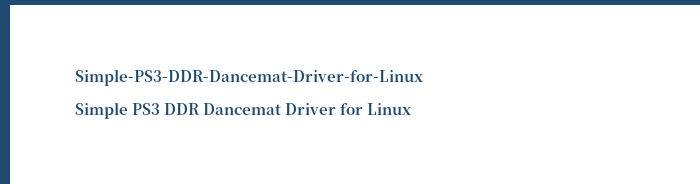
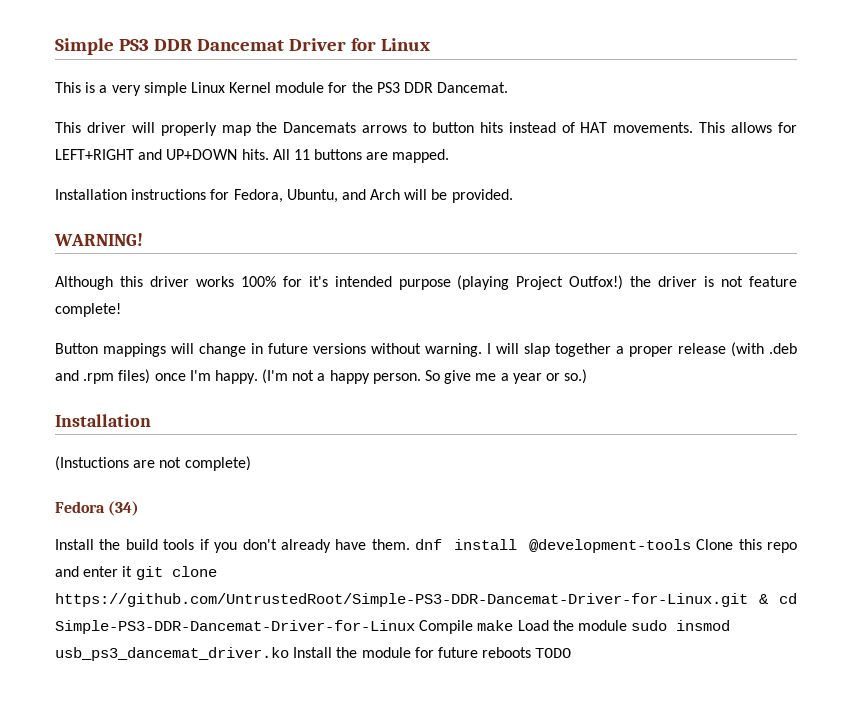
- Simple-PS3-DDR-Dancemat-Driver-for-Linux
+ This is a very simple Linux Kernel module for the PS3 DDR Dancemat.
+ This driver will properly map the Dancemats arrows to button hits instead of HAT movements. This allows for LEFT+RIGHT and UP+DOWN hits. All 11 buttons are mapped.
+ Installation instructions for Fedora, Ubuntu, and Arch will be provided.
+ WARNING!
+ Although this driver works 100% for it's intended purpose (playing Project Outfox!) the driver is not feature complete!
+ Button mappings will change in future versions without warning. I will slap together a proper release (with .deb and .rpm files) once I'm happy. (I'm not a happy person. So give me a year or so.)
+ Installation
+ (Instuctions are not complete)
+ Fedora (34)
+ Install the build tools if you don't already have them. dnf install @development-tools Clone this repo and enter it git clone https://github.com/UntrustedRoot/Simple-PS3-DDR-Dancemat-Driver-for-Linux.git & cd Simple-PS3-DDR-Dancemat-Driver-for-Linux Compile make Load the module sudo insmod usb_ps3_dancemat_driver.ko Install the module for future reboots TODO

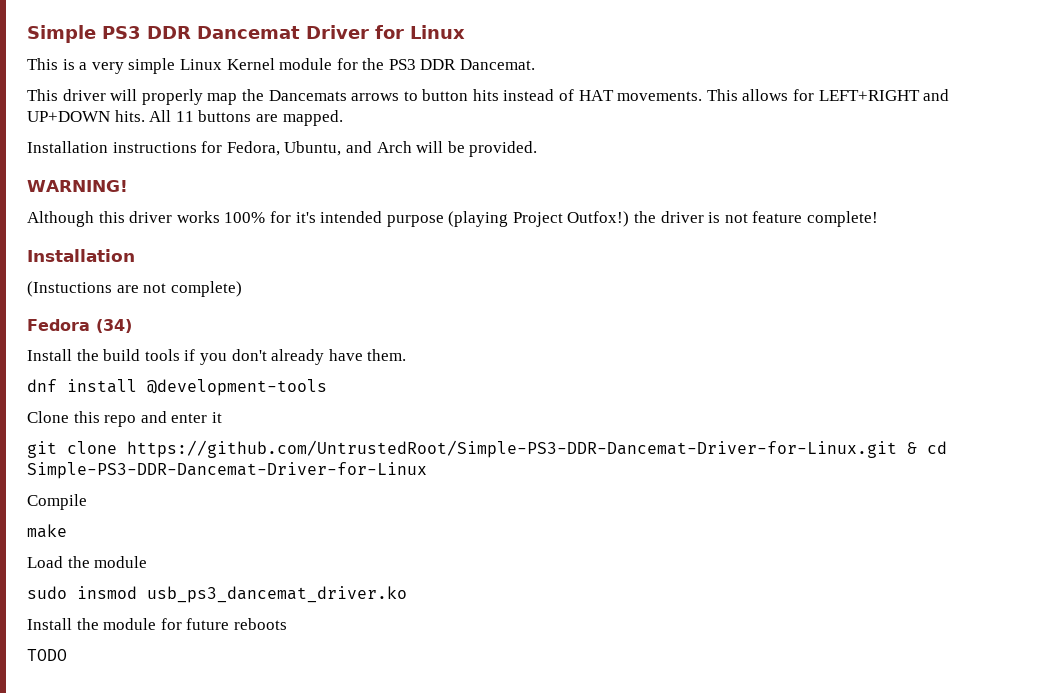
- Button mappings will change in future versions without warning. I will slap together a proper release (with .deb and .rpm files) once I'm happy. (I'm not a happy person. So give me a year or so.)
- Install the build tools if you don't already have them. dnf install @development-tools Clone this repo and enter it git clone https://github.com/UntrustedRoot/Simple-PS3-DDR-Dancemat-Driver-for-Linux.git & cd Simple-PS3-DDR-Dancemat-Driver-for-Linux Compile make Load the module sudo insmod usb_ps3_dancemat_driver.ko Install the module for future reboots TODO
+ Install the build tools if you don't already have them.
+ dnf install @development-tools
+ Clone this repo and enter it
+ git clone https://github.com/UntrustedRoot/Simple-PS3-DDR-Dancemat-Driver-for-Linux.git & cd Simple-PS3-DDR-Dancemat-Driver-for-Linux
+ Compile
+ make
+ Load the module
+ sudo insmod usb_ps3_dancemat_driver.ko
+ Install the module for future reboots
+ TODO

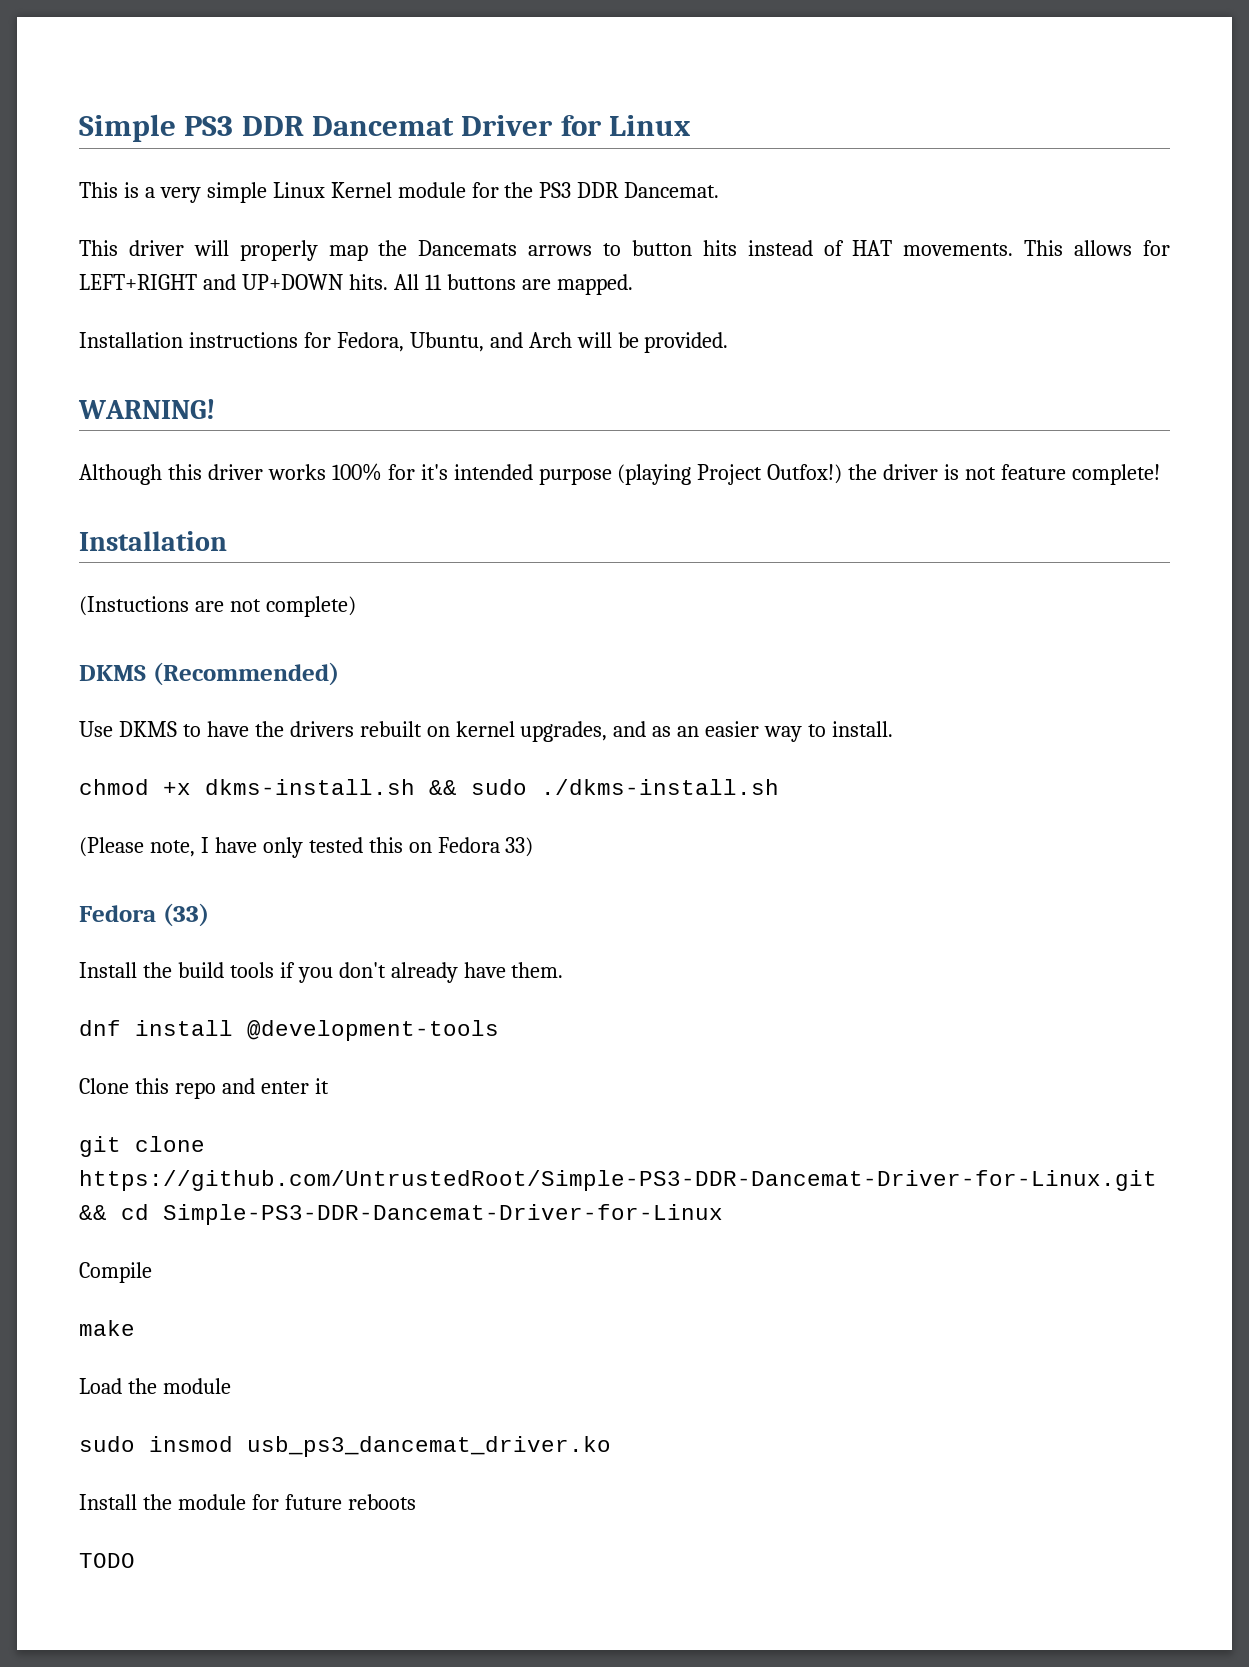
- Fedora (34)
+ DKMS (Recommended)
+ Use DKMS to have the drivers rebuilt on kernel upgrades, and as an easier way to install.
+ chmod +x dkms-install.sh && sudo ./dkms-install.sh
+ (Please note, I have only tested this on Fedora 33)
+ Fedora (33)
- git clone https://github.com/UntrustedRoot/Simple-PS3-DDR-Dancemat-Driver-for-Linux.git & cd Simple-PS3-DDR-Dancemat-Driver-for-Linux
+ git clone https://github.com/UntrustedRoot/Simple-PS3-DDR-Dancemat-Driver-for-Linux.git && cd Simple-PS3-DDR-Dancemat-Driver-for-Linux

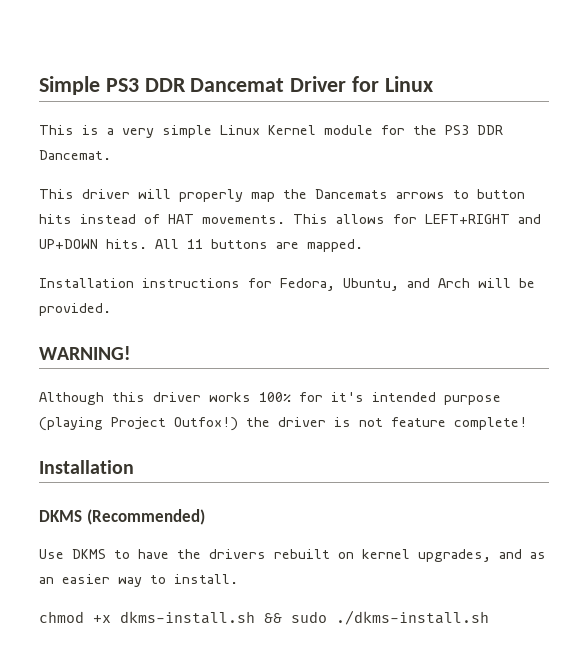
- (Instuctions are not complete)
- (Please note, I have only tested this on Fedora 33)
- Fedora (33)
- Install the build tools if you don't already have them.
- dnf install @development-tools
- Clone this repo and enter it
- git clone https://github.com/UntrustedRoot/Simple-PS3-DDR-Dancemat-Driver-for-Linux.git && cd Simple-PS3-DDR-Dancemat-Driver-for-Linux
- Compile
- make
- Load the module
- sudo insmod usb_ps3_dancemat_driver.ko
- Install the module for future reboots
- TODO

